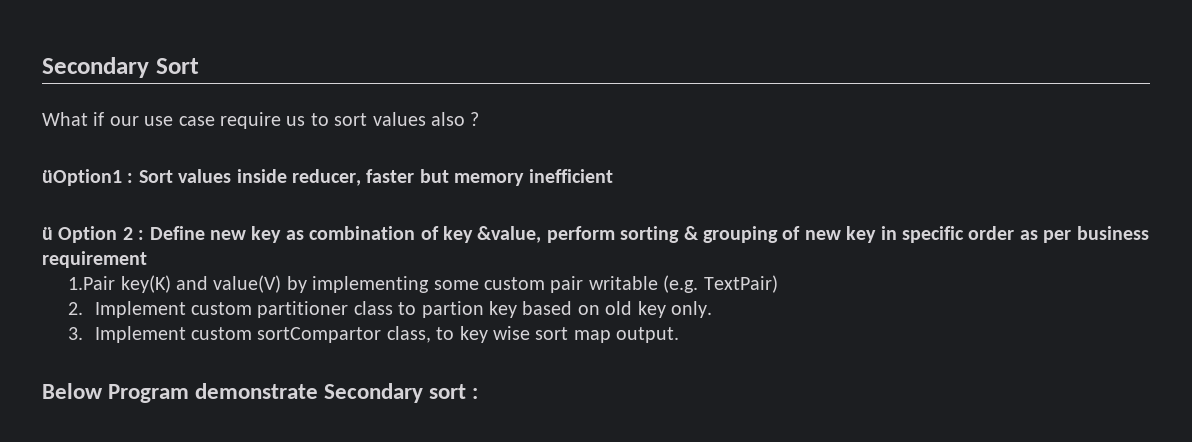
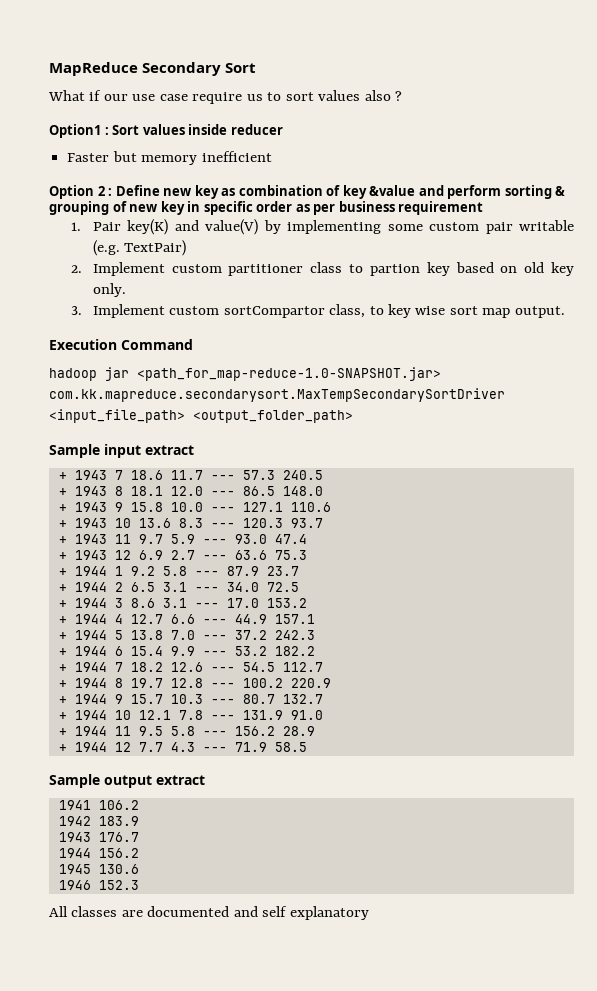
- Secondary Sort
+ MapReduce Secondary Sort
- üOption1 : Sort values inside reducer, faster but memory inefficient
+ Option1 : Sort values inside reducer
+ Faster but memory inefficient
- ü Option 2 : Define new key as combination of key &value, perform sorting & grouping of new key in specific order as per business requirement
+ Option 2 : Define new key as combination of key &value and perform sorting & grouping of new key in specific order as per business requirement
- 1.Pair key(K) and value(V) by implementing some custom pair writable (e.g. TextPair)
+ 1. Pair key(K) and value(V) by implementing some custom pair writable (e.g. TextPair)
- Below Program demonstrate Secondary sort :
+ Execution Command
+ hadoop jar <path_for_map-reduce-1.0-SNAPSHOT.jar> com.kk.mapreduce.secondarysort.MaxTempSecondarySortDriver <input_file_path> <output_folder_path>
+ Sample input extract
+ + 1943 7 18.6 11.7 --- 57.3 240.5
+ + 1943 8 18.1 12.0 --- 86.5 148.0
+ + 1943 9 15.8 10.0 --- 127.1 110.6
+ + 1943 10 13.6 8.3 --- 120.3 93.7
+ + 1943 11 9.7 5.9 --- 93.0 47.4
+ + 1943 12 6.9 2.7 --- 63.6 75.3
+ + 1944 1 9.2 5.8 --- 87.9 23.7
+ + 1944 2 6.5 3.1 --- 34.0 72.5
+ + 1944 3 8.6 3.1 --- 17.0 153.2
+ + 1944 4 12.7 6.6 --- 44.9 157.1
+ + 1944 5 13.8 7.0 --- 37.2 242.3
+ + 1944 6 15.4 9.9 --- 53.2 182.2
+ + 1944 7 18.2 12.6 --- 54.5 112.7
+ + 1944 8 19.7 12.8 --- 100.2 220.9
+ + 1944 9 15.7 10.3 --- 80.7 132.7
+ + 1944 10 12.1 7.8 --- 131.9 91.0
+ + 1944 11 9.5 5.8 --- 156.2 28.9
+ + 1944 12 7.7 4.3 --- 71.9 58.5
+ Sample output extract
+ 1941 106.2
+ 1942 183.9
+ 1943 176.7
+ 1944 156.2
+ 1945 130.6
+ 1946 152.3
+ All classes are documented and self explanatory

